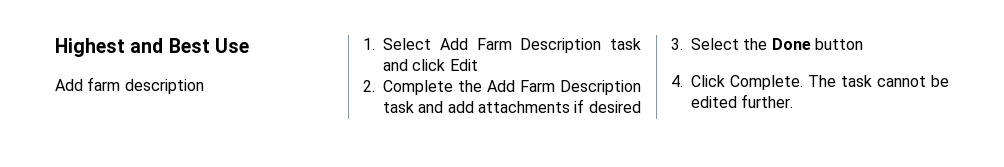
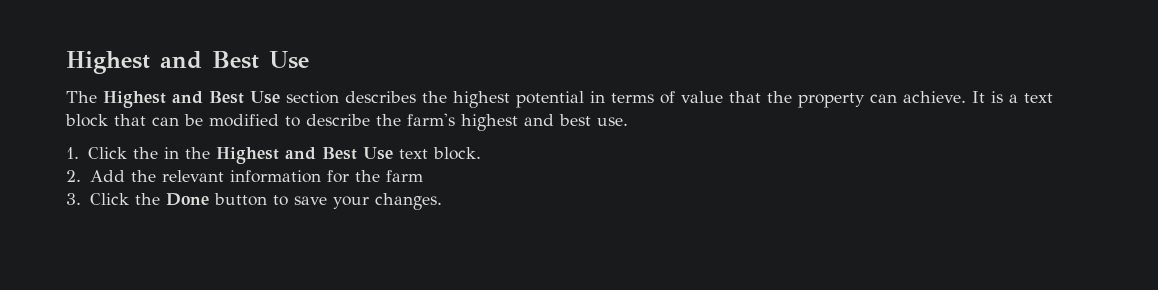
- Add farm description
- 1. Select Add Farm Description task and click Edit
- 2. Complete the Add Farm Description task and add attachments if desired
+ The Highest and Best Use section describes the highest potential in terms of value that the property can achieve. It is a text block that can be modified to describe the farm's highest and best use.
+ 1. Click the in the Highest and Best Use text block.
+ 2. Add the relevant information for the farm
- 3. Select the Done button
- 4. Click Complete. The task cannot be edited further.
+ 3. Click the Done button to save your changes.

